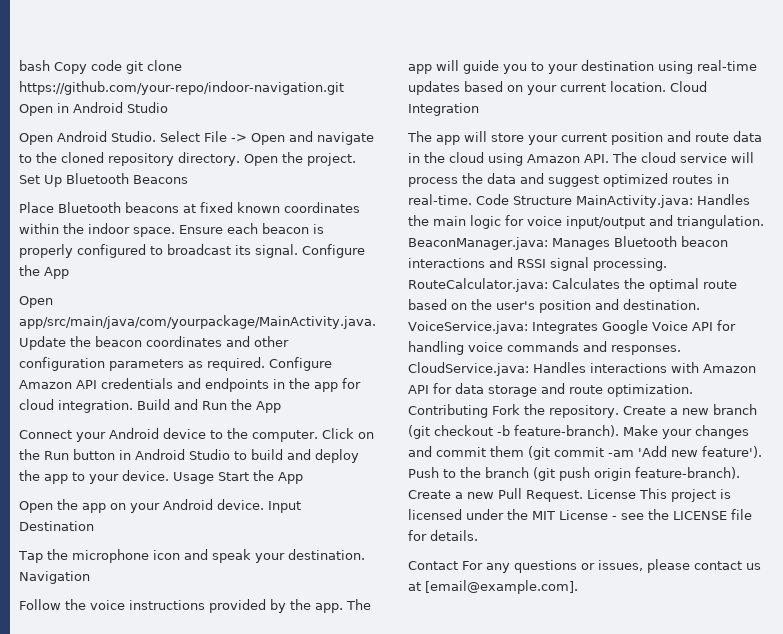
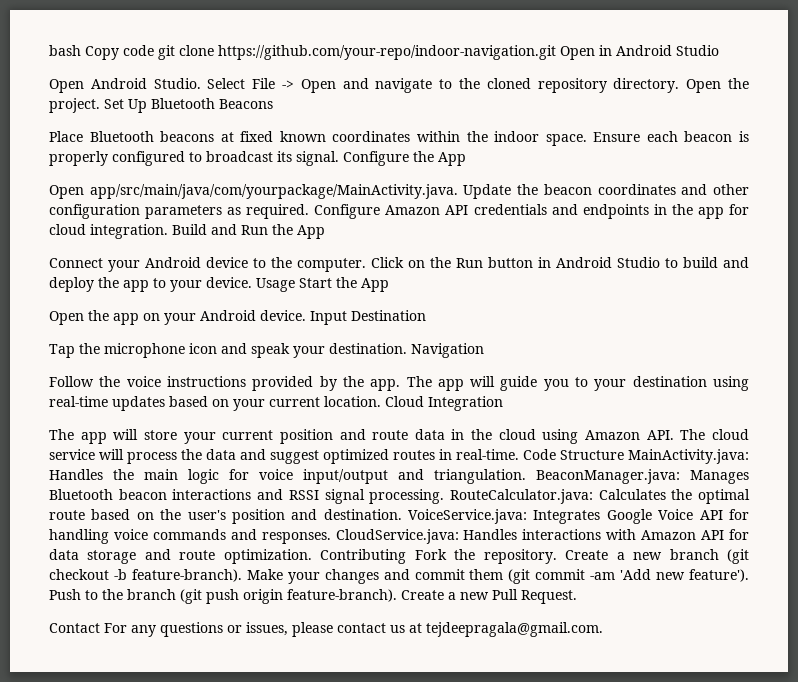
- License This project is licensed under the MIT License - see the LICENSE file for details.
- Contact For any questions or issues, please contact us at [email@example.com].
+ Contact For any questions or issues, please contact us at tejdeepragala@gmail.com.

